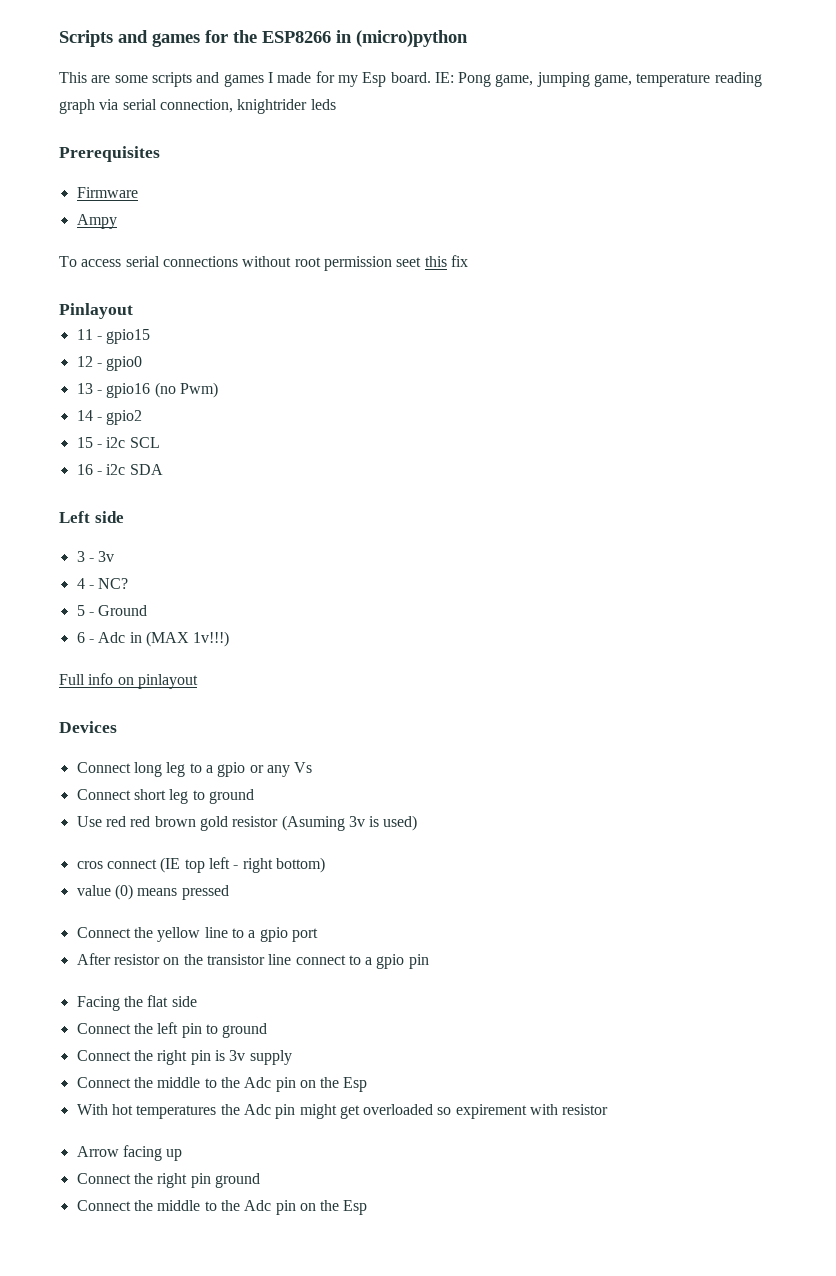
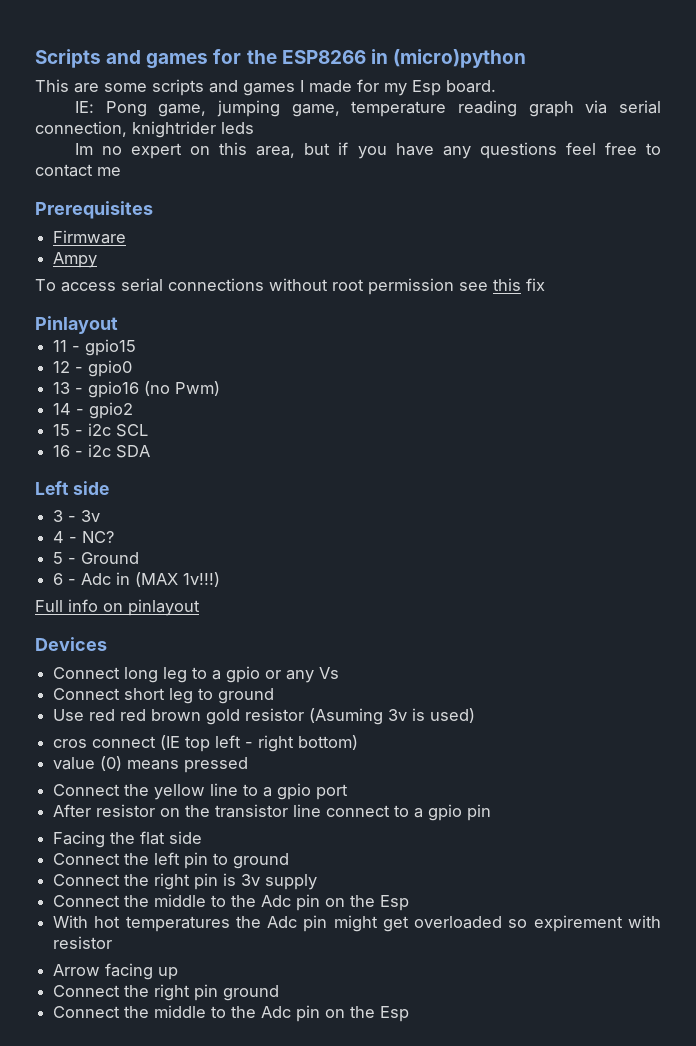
- This are some scripts and games I made for my Esp board. IE: Pong game, jumping game, temperature reading graph via serial connection, knightrider leds
+ This are some scripts and games I made for my Esp board.
+ IE: Pong game, jumping game, temperature reading graph via serial connection, knightrider leds
+ Im no expert on this area, but if you have any questions feel free to contact me
- To access serial connections without root permission seet this fix
+ To access serial connections without root permission see this fix

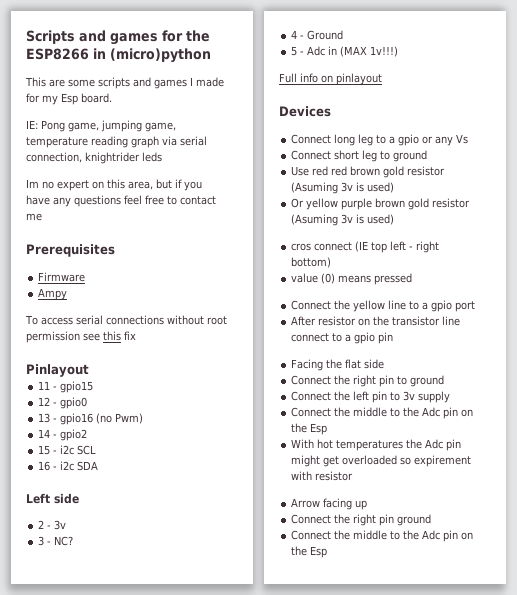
- 3 - 3v
+ 2 - 3v
- 4 - NC?
+ 3 - NC?
- 5 - Ground
+ 4 - Ground
- 6 - Adc in (MAX 1v!!!)
+ 5 - Adc in (MAX 1v!!!)
+ Or yellow purple brown gold resistor (Asuming 3v is used)
- Connect the left pin to ground
+ Connect the right pin to ground
- Connect the right pin is 3v supply
+ Connect the left pin to 3v supply

